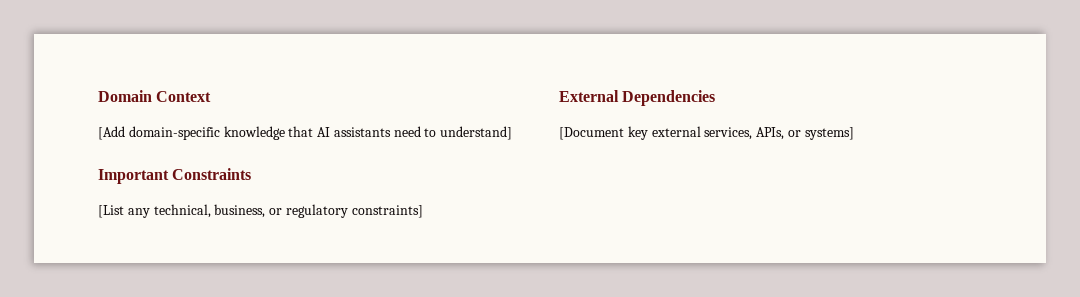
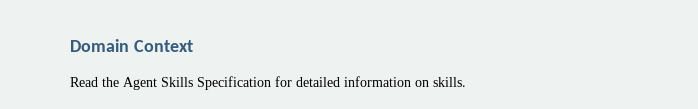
- [Add domain-specific knowledge that AI assistants need to understand]
- Important Constraints
- [List any technical, business, or regulatory constraints]
- External Dependencies
- [Document key external services, APIs, or systems]
+ Read the Agent Skills Specification for detailed information on skills.

